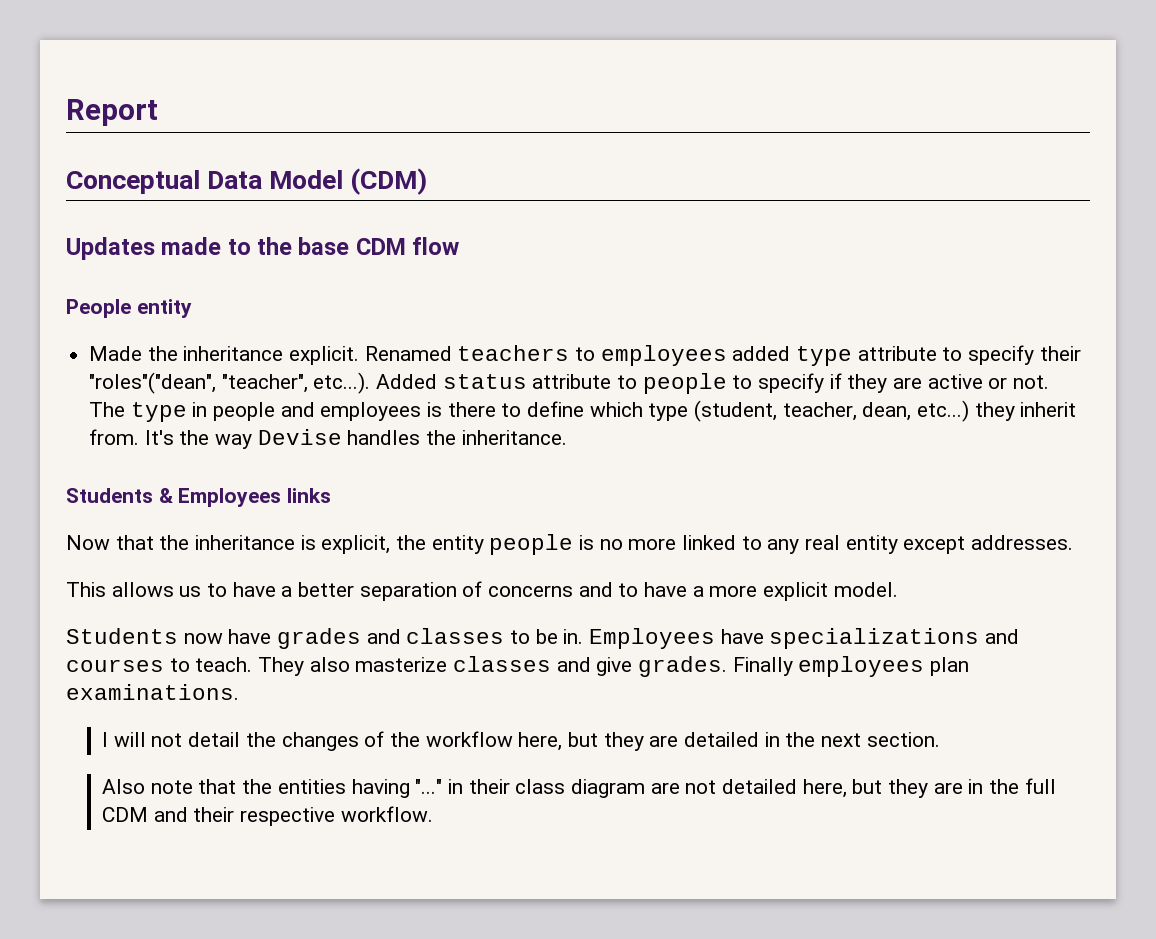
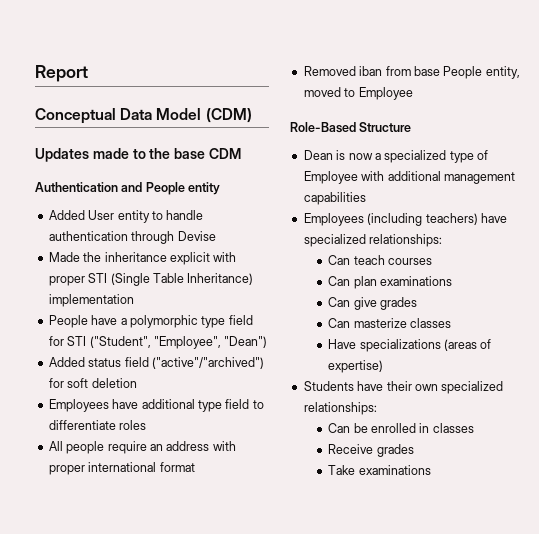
- Updates made to the base CDM flow
- People entity
+ Updates made to the base CDM
+ Authentication and People entity
- Made the inheritance explicit. Renamed teachers to employees added type attribute to specify their "roles"("dean", "teacher", etc...). Added status attribute to people to specify if they are active or not. The type in people and employees is there to define which type (student, teacher, dean, etc...) they inherit from. It's the way Devise handles the inheritance.
- Students & Employees links
- Now that the inheritance is explicit, the entity people is no more linked to any real entity except addresses.
- This allows us to have a better separation of concerns and to have a more explicit model.
- Students now have grades and classes to be in. Employees have specializations and courses to teach. They also masterize classes and give grades. Finally employees plan examinations.
- I will not detail the changes of the workflow here, but they are detailed in the next section.
- Also note that the entities having "..." in their class diagram are not detailed here, but they are in the full CDM and their respective workflow.
+ Added User entity to handle authentication through Devise
+ Made the inheritance explicit with proper STI (Single Table Inheritance) implementation
+ People have a polymorphic type field for STI ("Student", "Employee", "Dean")
+ Added status field ("active"/"archived") for soft deletion
+ Employees have additional type field to differentiate roles
+ All people require an address with proper international format
+ Removed iban from base People entity, moved to Employee
+ Role-Based Structure
+ Dean is now a specialized type of Employee with additional management capabilities
+ Employees (including teachers) have specialized relationships:
+ Can teach courses
+ Can plan examinations
+ Can give grades
+ Can masterize classes
+ Have specializations (areas of expertise)
+ Students have their own specialized relationships:
+ Can be enrolled in classes
+ Receive grades
+ Take examinations

